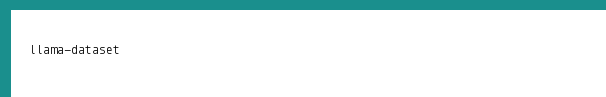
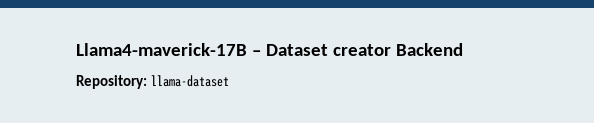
- llama-dataset
+ Llama4-maverick-17B – Dataset creator Backend
+ Repository: llama-dataset

